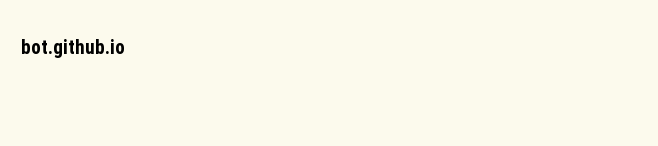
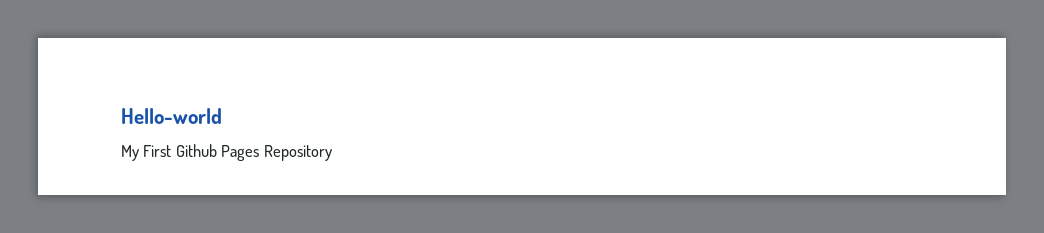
- bot.github.io
+ Hello-world
+ My First Github Pages Repository

